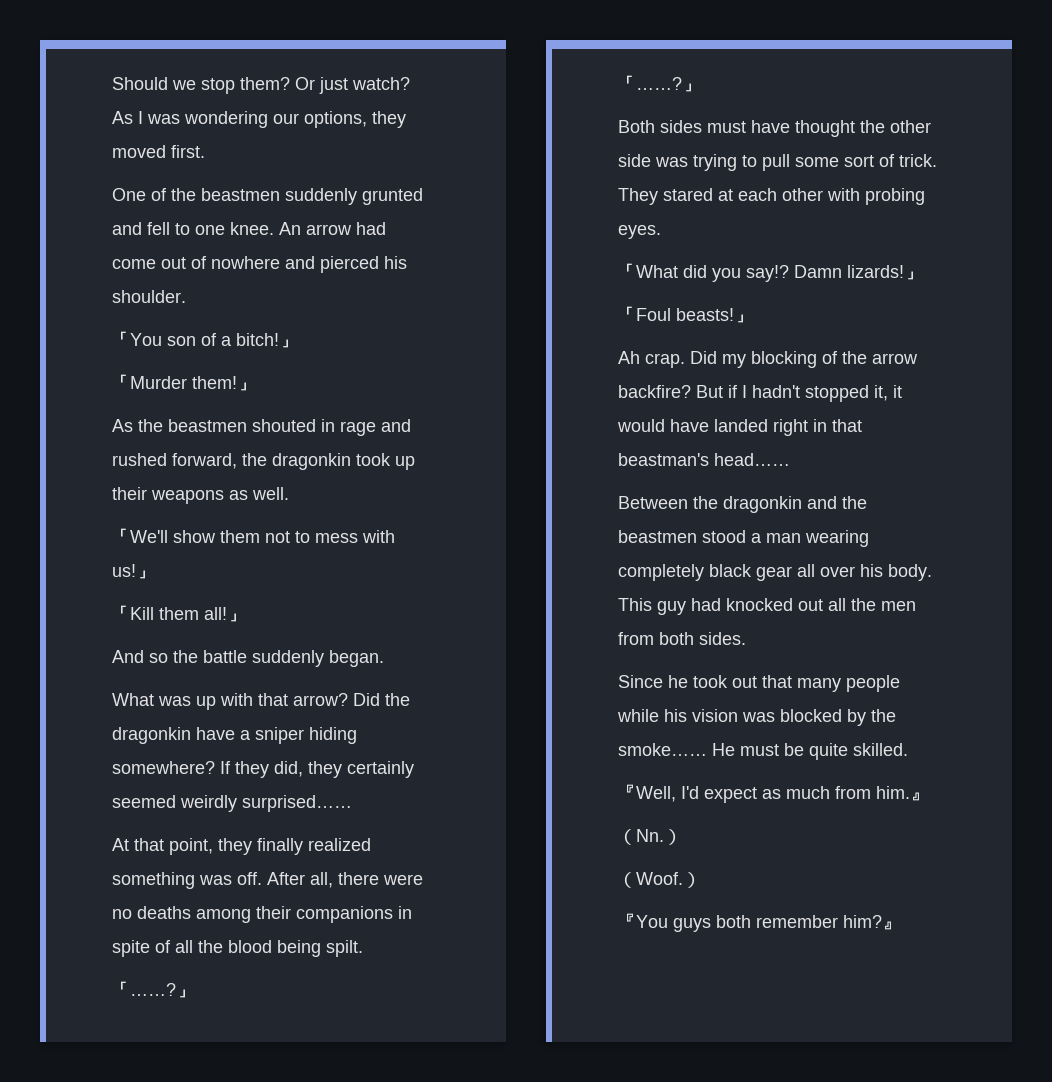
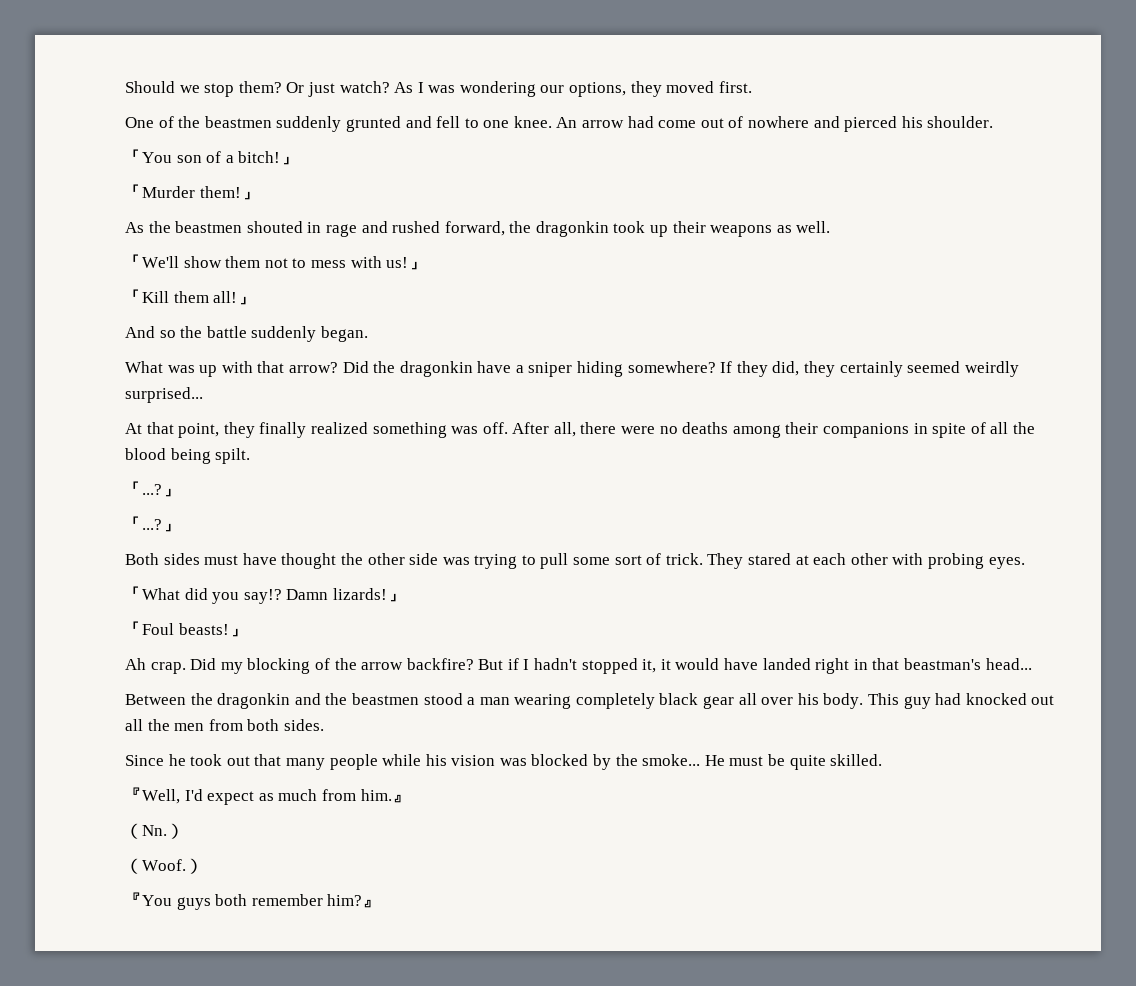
- If they did, they certainly seemed weirdly surprised……
+ If they did, they certainly seemed weirdly surprised...
  After all, there were no deaths among their companions in spite of all the blood being spilt.
- 「……?」
- 「……?」
+ 「...?」
+ 「...?」
- But if I hadn't stopped it, it would have landed right in that beastman's head……
+ But if I hadn't stopped it, it would have landed right in that beastman's head...
- Since he took out that many people while his vision was blocked by the smoke……
+ Since he took out that many people while his vision was blocked by the smoke...

